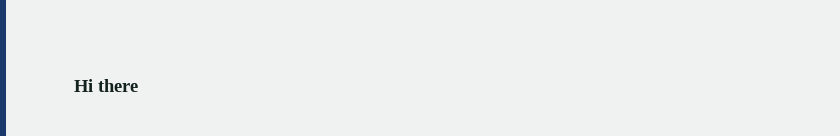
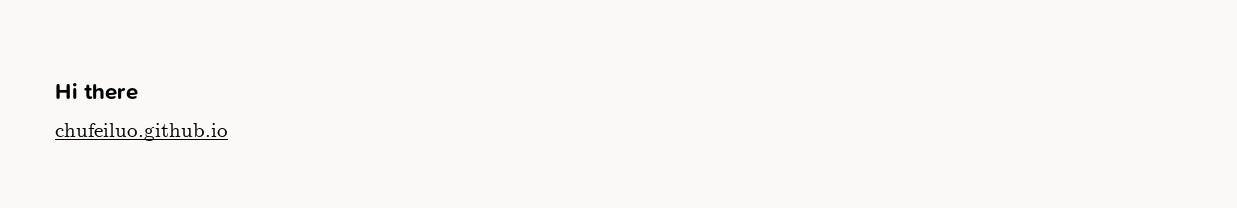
+ chufeiluo.github.io

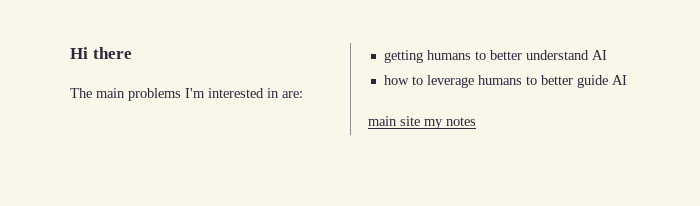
- chufeiluo.github.io
+ The main problems I'm interested in are:
+ getting humans to better understand AI
+ how to leverage humans to better guide AI
+ main site my notes

